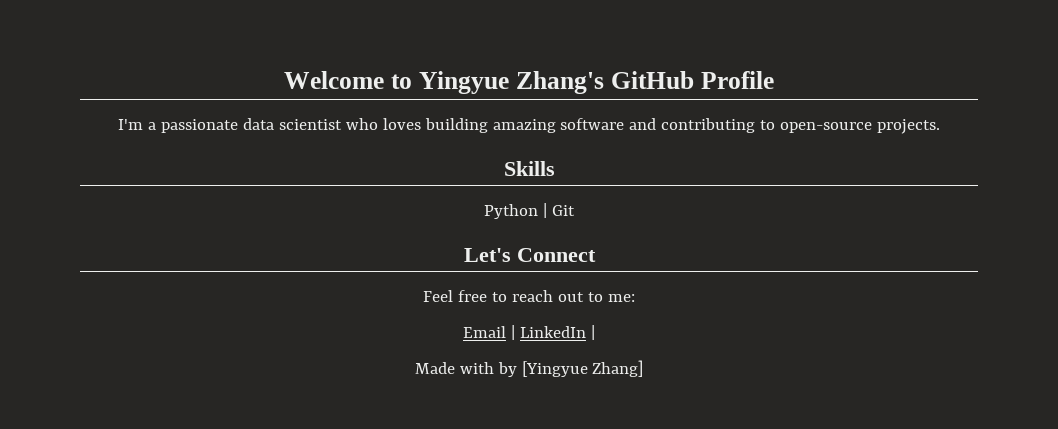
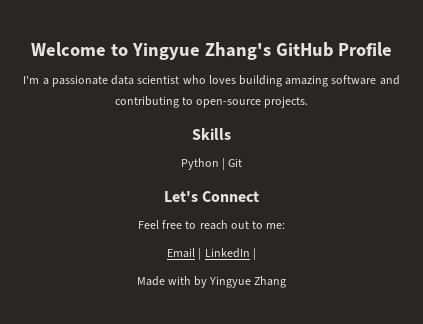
- Made with by [Yingyue Zhang]
+ Made with by Yingyue Zhang

